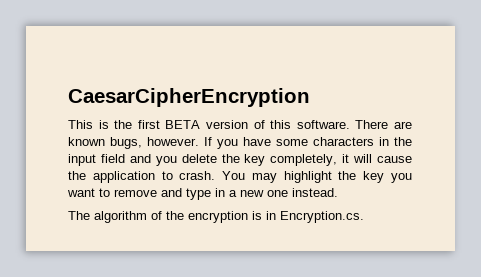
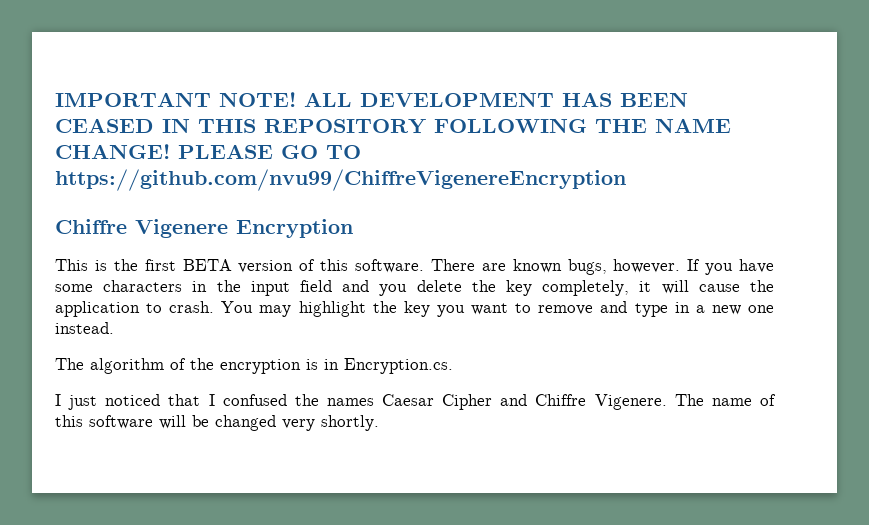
- CaesarCipherEncryption
+ IMPORTANT NOTE! ALL DEVELOPMENT HAS BEEN CEASED IN THIS REPOSITORY FOLLOWING THE NAME CHANGE! PLEASE GO TO https://github.com/nvu99/ChiffreVigenereEncryption
+ Chiffre Vigenere Encryption
+ I just noticed that I confused the names Caesar Cipher and Chiffre Vigenere. The name of this software will be changed very shortly.

